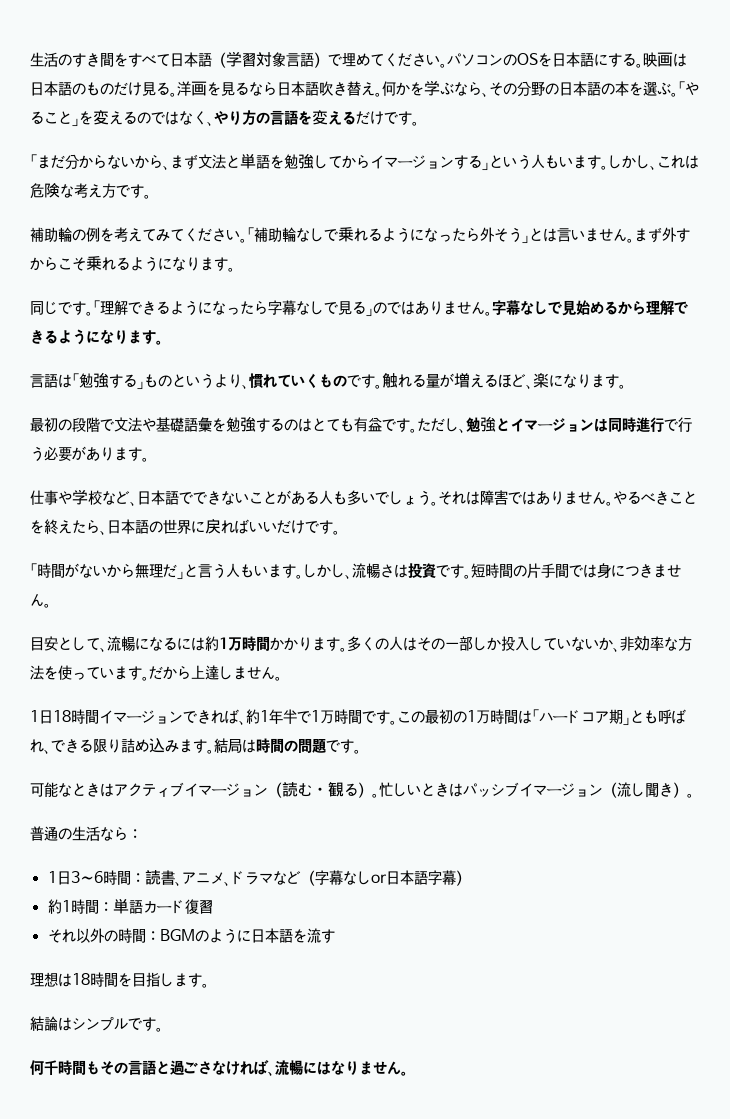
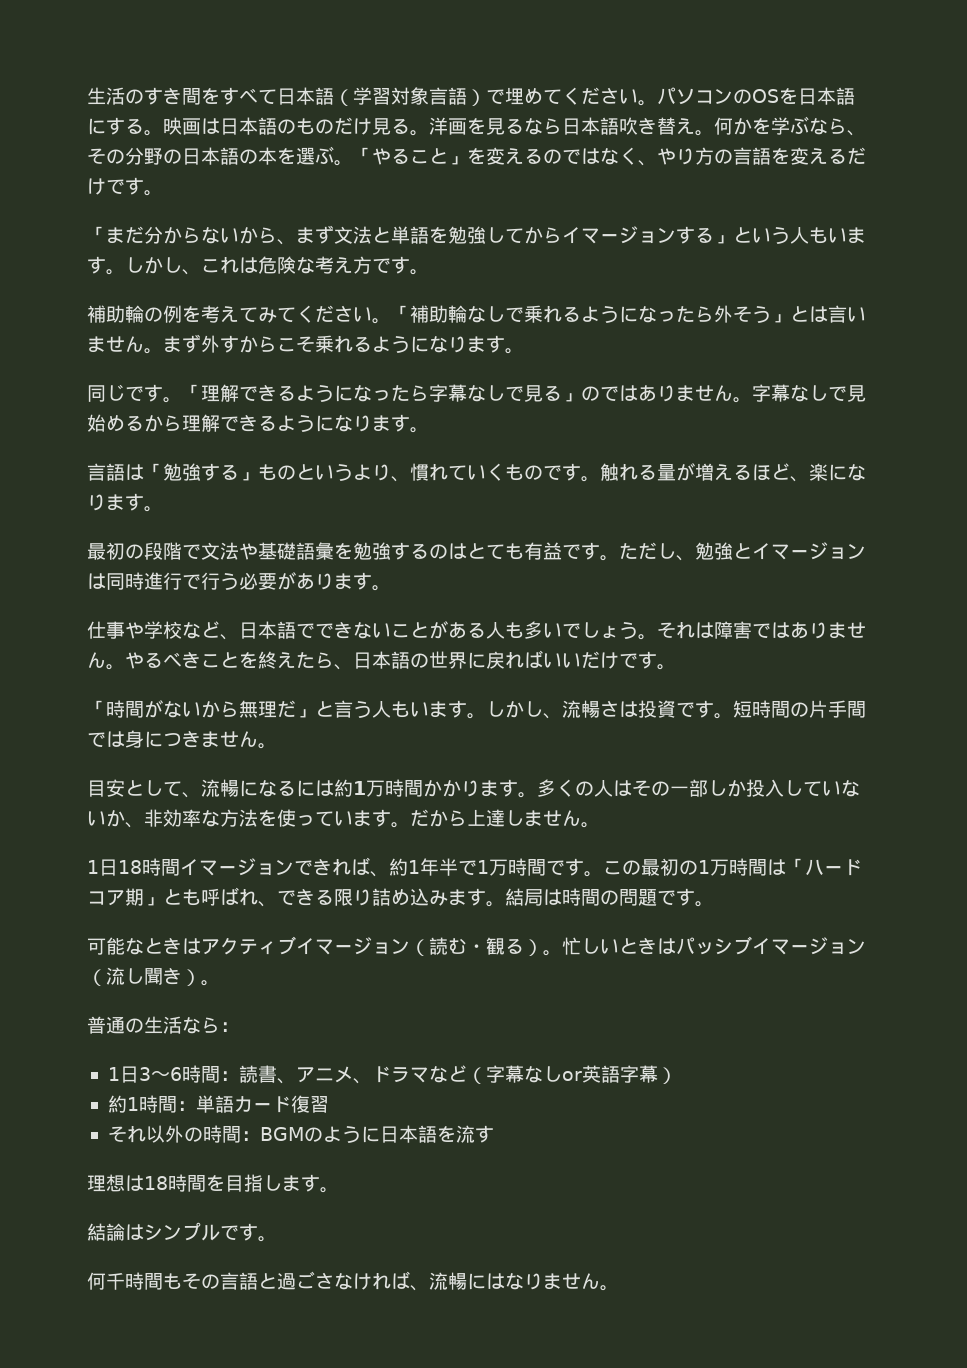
- 1日3〜6時間：読書、アニメ、ドラマなど（字幕なしor日本語字幕）
+ 1日3〜6時間：読書、アニメ、ドラマなど（字幕なしor英語字幕）

